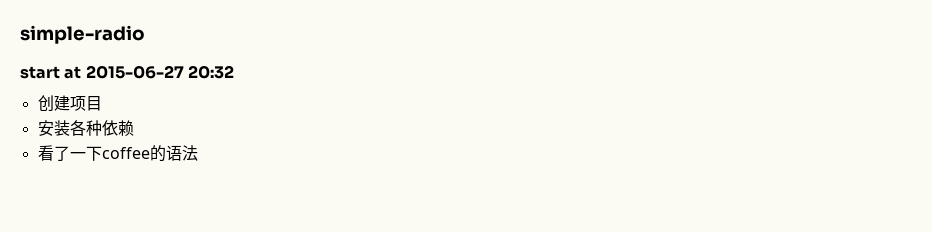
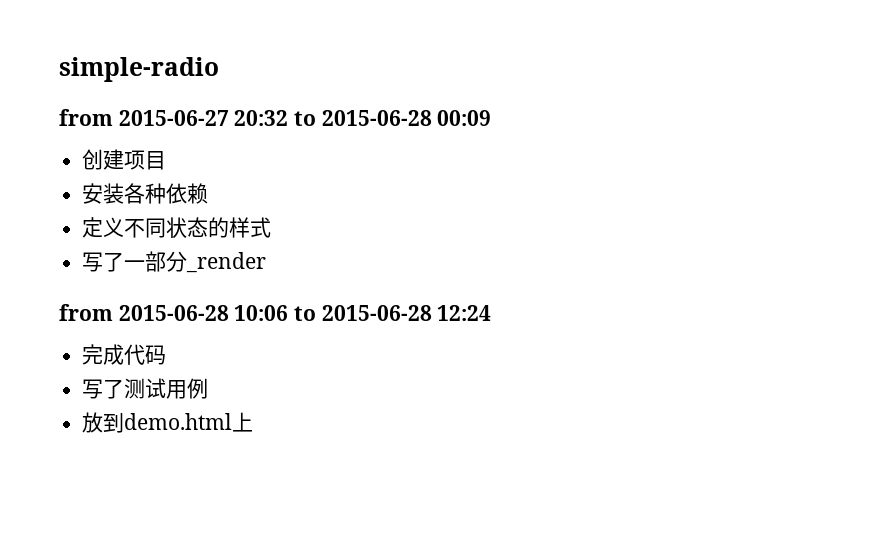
- start at 2015-06-27 20:32
+ from 2015-06-27 20:32 to 2015-06-28 00:09
- 看了一下coffee的语法
+ 定义不同状态的样式
+ 写了一部分_render
+ from 2015-06-28 10:06 to 2015-06-28 12:24
+ 完成代码
+ 写了测试用例
+ 放到demo.html上

